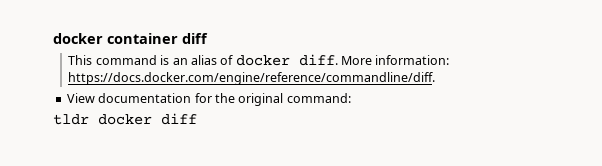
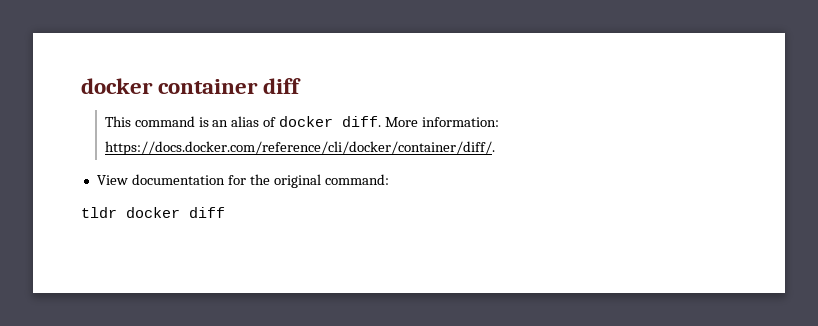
- More information: https://docs.docker.com/engine/reference/commandline/diff.
+ More information: https://docs.docker.com/reference/cli/docker/container/diff/.

